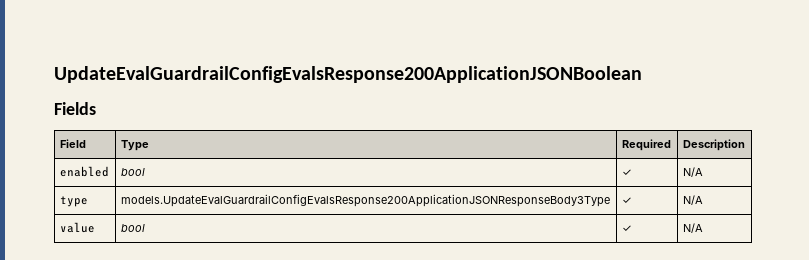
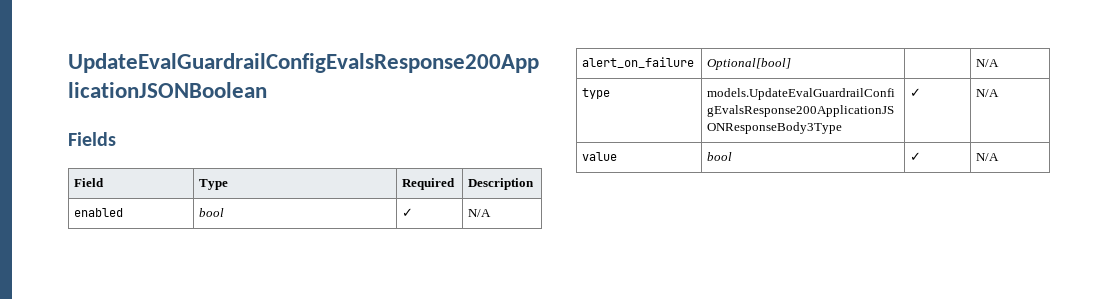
+ alert_on_failure | Optional[bool] | | N/A

